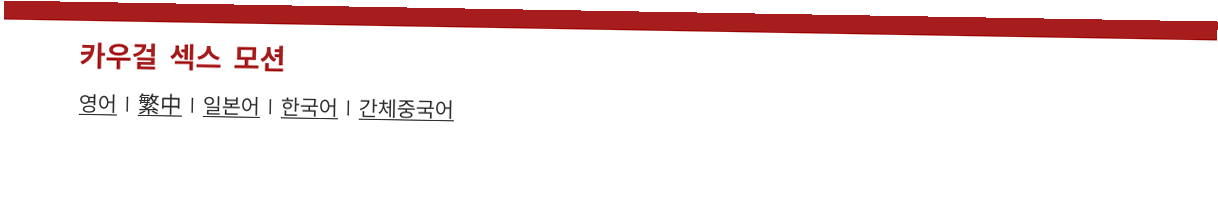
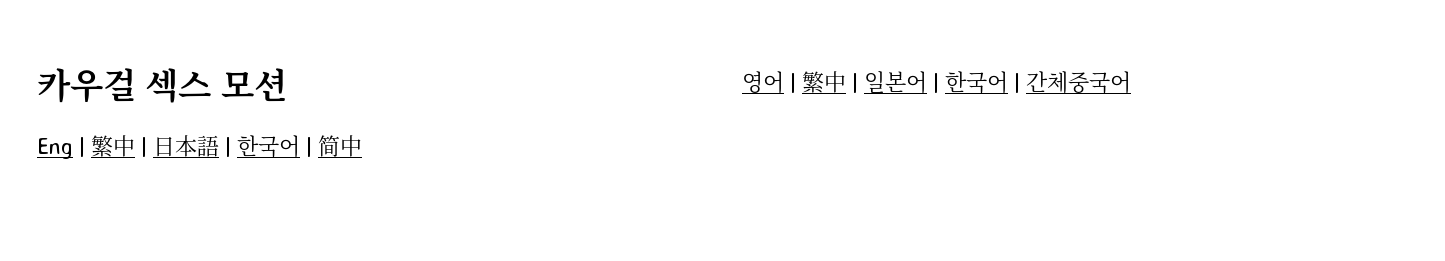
+ Eng | 繁中 | 日本語 | 한국어 | 简中

